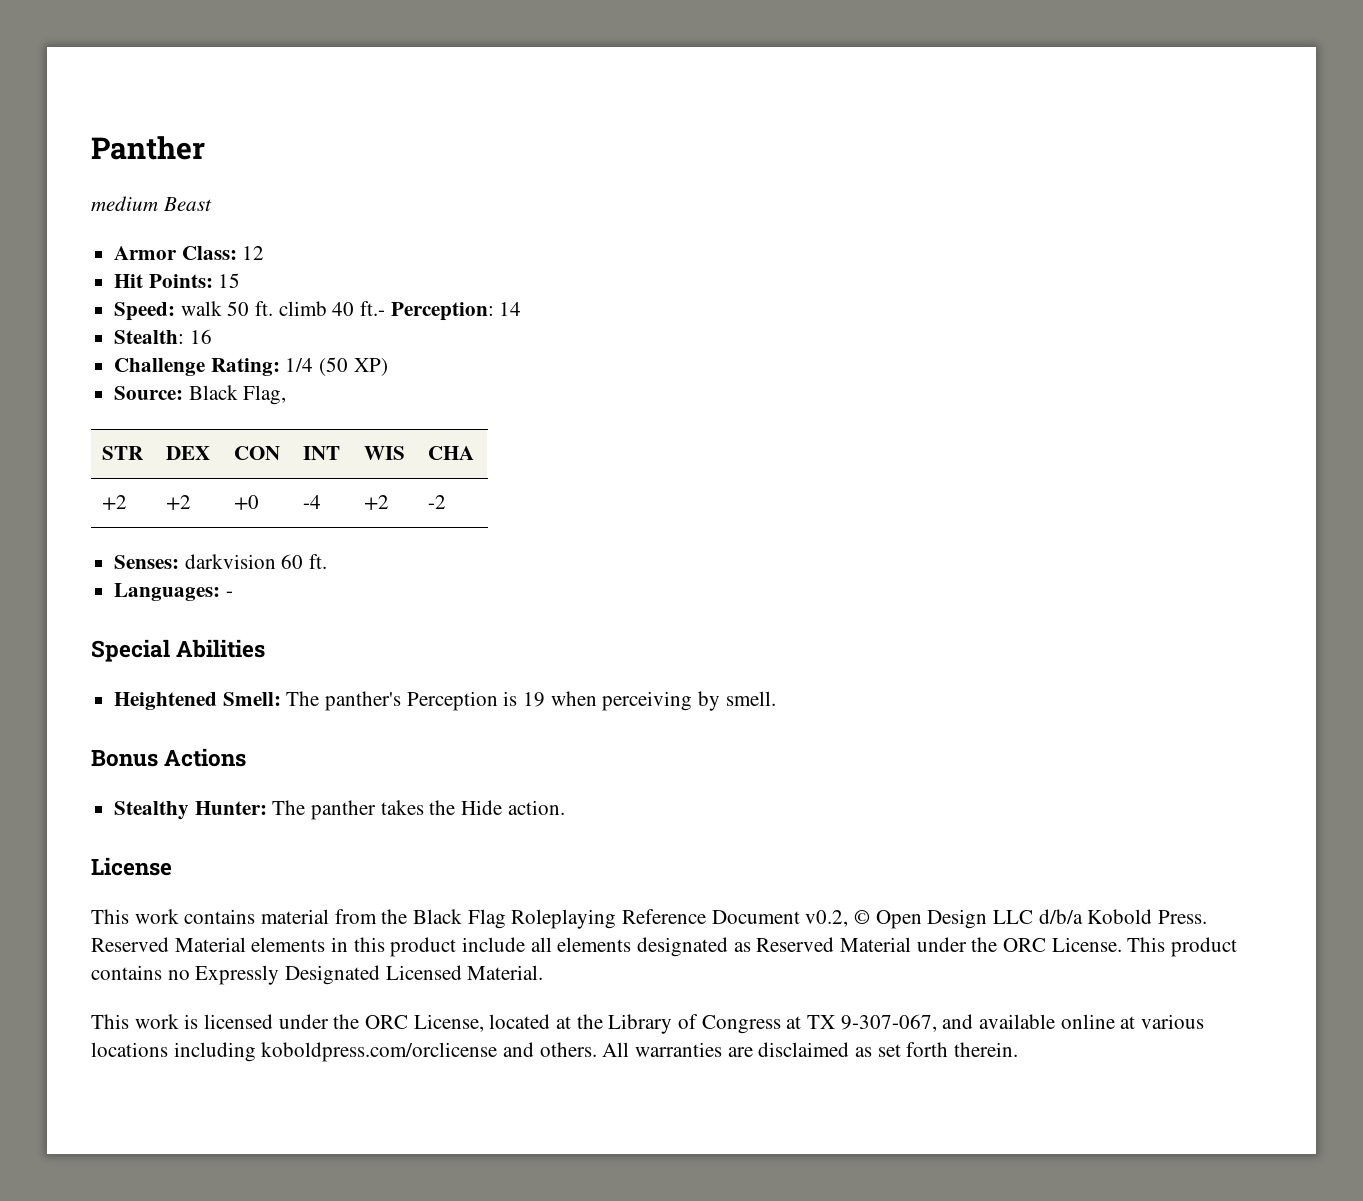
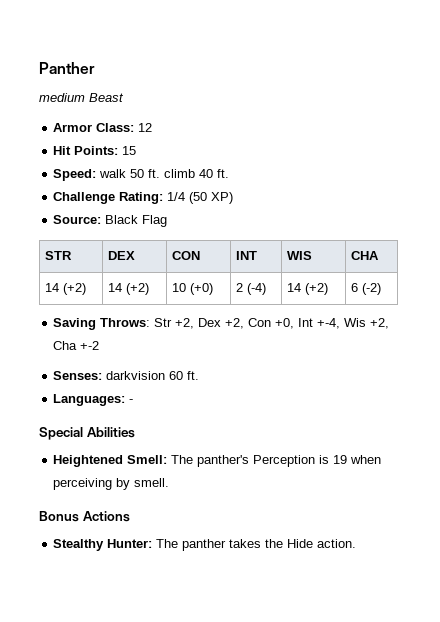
- Speed: walk 50 ft. climb 40 ft.- Perception: 14
- Stealth: 16
+ Speed: walk 50 ft. climb 40 ft.
- Source: Black Flag,
+ Source: Black Flag
- +2 | +2 | +0 | -4 | +2 | -2
+ 14 (+2) | 14 (+2) | 10 (+0) | 2 (-4) | 14 (+2) | 6 (-2)
+ Saving Throws: Str +2, Dex +2, Con +0, Int +-4, Wis +2, Cha +-2
- License
- This work contains material from the Black Flag Roleplaying Reference Document v0.2, © Open Design LLC d/b/a Kobold Press. Reserved Material elements in this product include all elements designated as Reserved Material under the ORC License. This product contains no Expressly Designated Licensed Material.
- This work is licensed under the ORC License, located at the Library of Congress at TX 9-307-067, and available online at various locations including koboldpress.com/orclicense and others. All warranties are disclaimed as set forth therein.

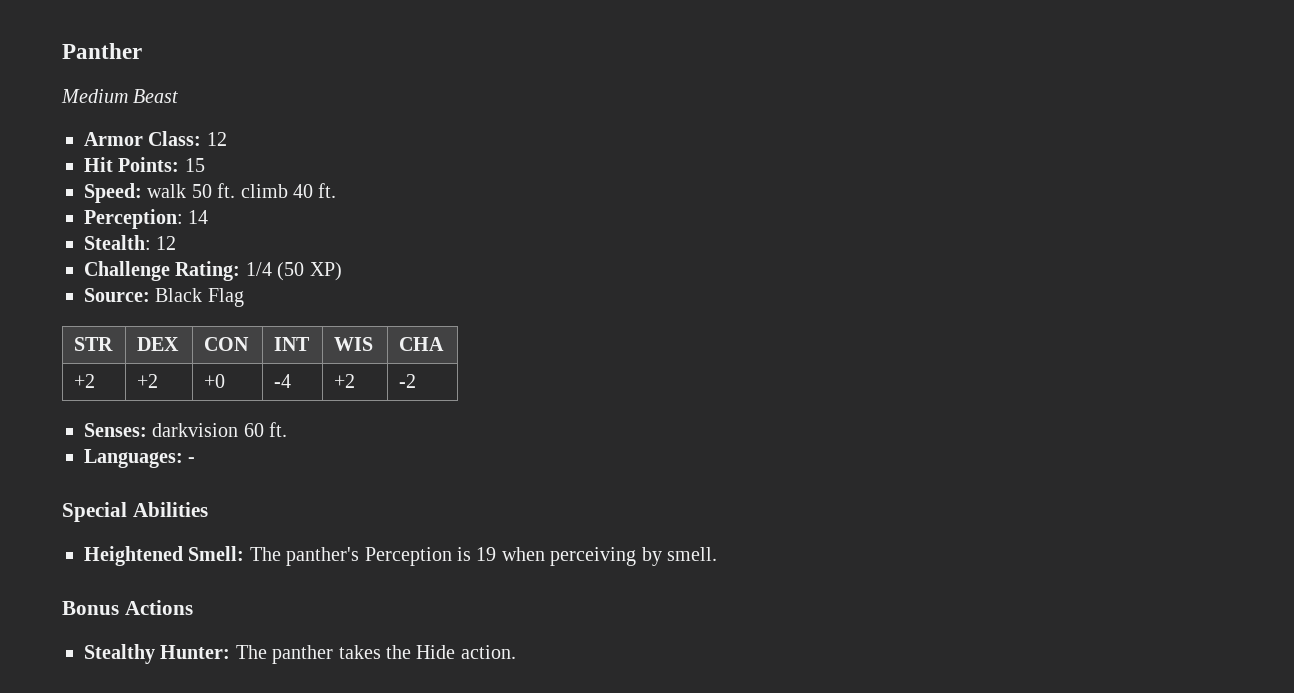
- medium Beast
+ Medium Beast
+ Perception: 14
+ Stealth: 12
- 14 (+2) | 14 (+2) | 10 (+0) | 2 (-4) | 14 (+2) | 6 (-2)
- Saving Throws: Str +2, Dex +2, Con +0, Int +-4, Wis +2, Cha +-2
+ +2 | +2 | +0 | -4 | +2 | -2

